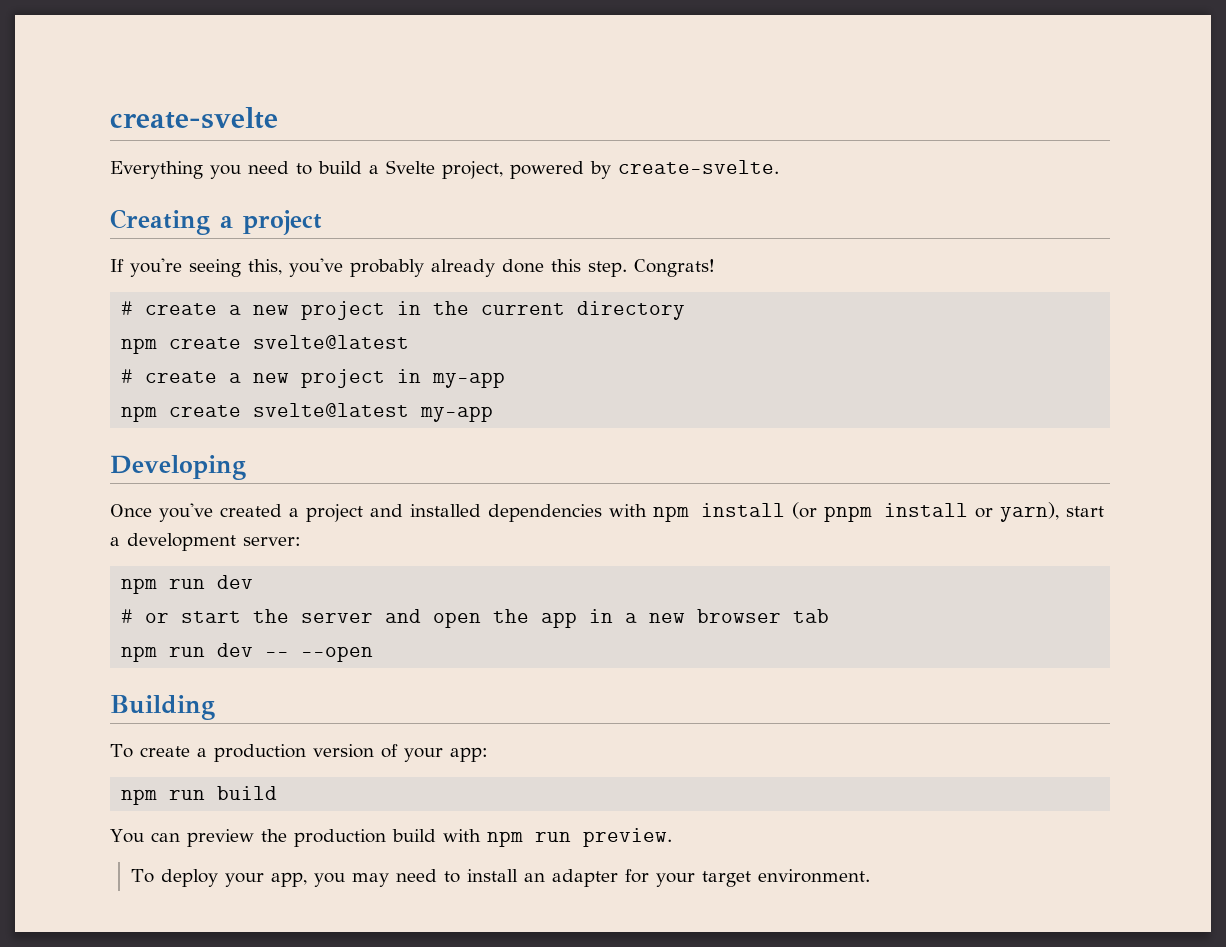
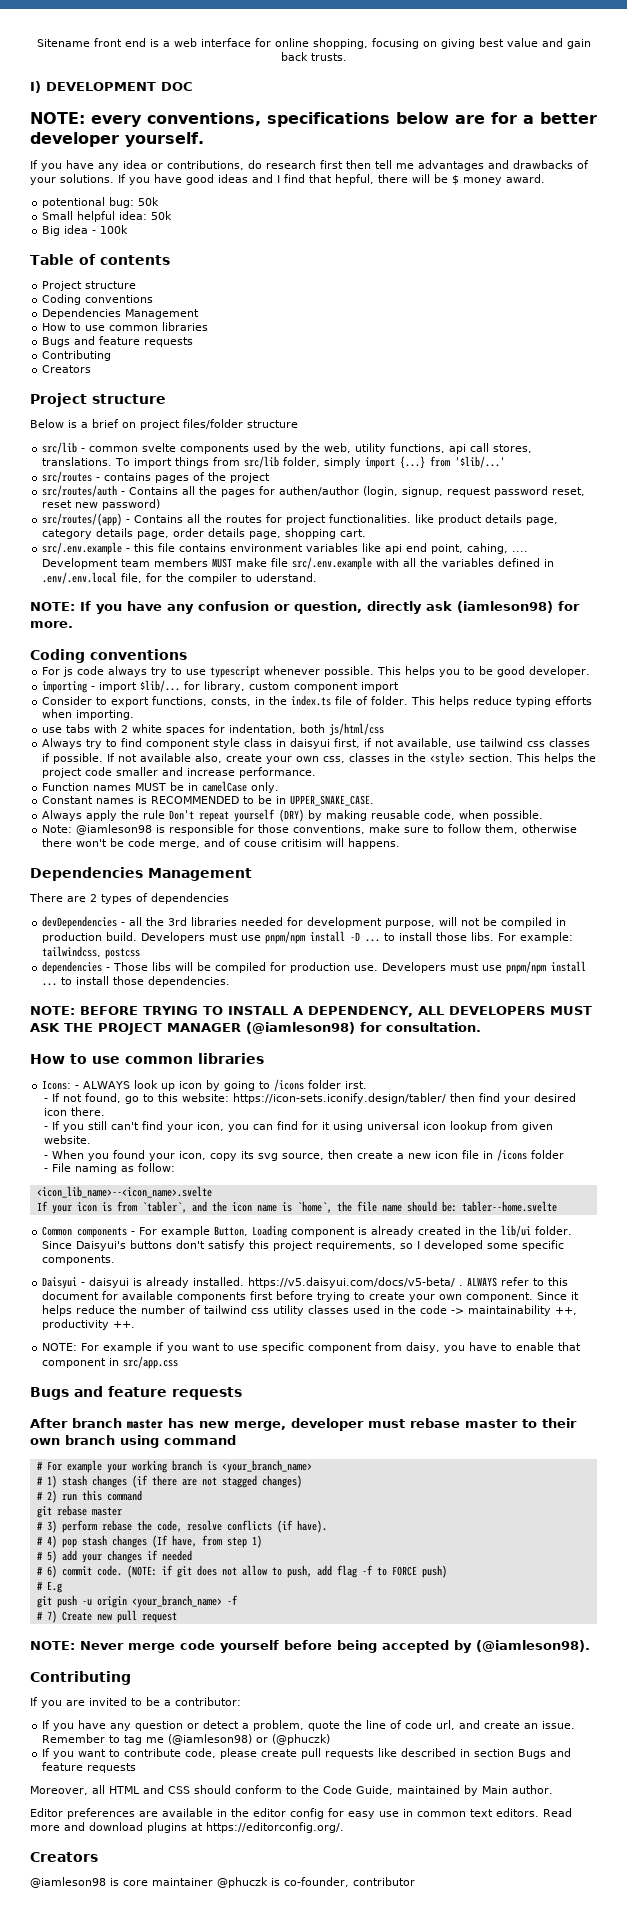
- create-svelte
- Everything you need to build a Svelte project, powered by create-svelte.
- Creating a project
- If you're seeing this, you've probably already done this step. Congrats!
- # create a new project in the current directory
- npm create svelte@latest
- # create a new project in my-app
- npm create svelte@latest my-app
- Developing
- Once you've created a project and installed dependencies with npm install (or pnpm install or yarn), start a development server:
- npm run dev
- # or start the server and open the app in a new browser tab
- npm run dev -- --open
- Building
- To create a production version of your app:
- npm run build
- You can preview the production build with npm run preview.
- To deploy your app, you may need to install an adapter for your target environment.
+ Sitename front end is a web interface for online shopping, focusing on giving best value and gain back trusts.
+ I) DEVELOPMENT DOC
+ NOTE: every conventions, specifications below are for a better developer yourself.
+ If you have any idea or contributions, do research first then tell me advantages and drawbacks of your solutions. If you have good ideas and I find that hepful, there will be $ money award.
+ potentional bug: 50k
+ Small helpful idea: 50k
+ Big idea - 100k
+ Table of contents
+ Project structure
+ Coding conventions
+ Dependencies Management
+ How to use common libraries
+ Bugs and feature requests
+ Contributing
+ Creators
+ Project structure
+ Below is a brief on project files/folder structure
+ src/lib - common svelte components used by the web, utility functions, api call stores, translations. To import things from src/lib folder, simply import {...} from '$lib/...'
+ src/routes - contains pages of the project
+ src/routes/auth - Contains all the pages for authen/author (login, signup, request password reset, reset new password)
+ src/routes/(app) - Contains all the routes for project functionalities. like product details page, category details page, order details page, shopping cart.
+ src/.env.example - this file contains environment variables like api end point, cahing, .... Development team members MUST make file src/.env.example with all the variables defined in .env/.env.local file, for the compiler to uderstand.
+ NOTE: If you have any confusion or question, directly ask (iamleson98) for more.
+ Coding conventions
+ For js code always try to use typescript whenever possible. This helps you to be good developer.
+ importing - import $lib/... for library, custom component import
+ Consider to export functions, consts, in the index.ts file of folder. This helps reduce typing efforts when importing.
+ use tabs with 2 white spaces for indentation, both js/html/css
+ Always try to find component style class in daisyui first, if not available, use tailwind css classes if possible. If not available also, create your own css, classes in the <style> section. This helps the project code smaller and increase performance.
+ Function names MUST be in camelCase only.
+ Constant names is RECOMMENDED to be in UPPER_SNAKE_CASE.
+ Always apply the rule Don't repeat yourself (DRY) by making reusable code, when possible.
+ Note: @iamleson98 is responsible for those conventions, make sure to follow them, otherwise there won't be code merge, and of couse critisim will happens.
+ Dependencies Management
+ There are 2 types of dependencies
+ devDependencies - all the 3rd libraries needed for development purpose, will not be compiled in production build. Developers must use pnpm/npm install -D ... to install those libs. For example: tailwindcss, postcss
+ dependencies - Those libs will be compiled for production use. Developers must use pnpm/npm install ... to install those dependencies.
+ NOTE: BEFORE TRYING TO INSTALL A DEPENDENCY, ALL DEVELOPERS MUST ASK THE PROJECT MANAGER (@iamleson98) for consultation.
+ How to use common libraries
+ Icons: - ALWAYS look up icon by going to /icons folder irst.
+ - If not found, go to this website: https://icon-sets.iconify.design/tabler/ then find your desired icon there.
+ - If you still can't find your icon, you can find for it using universal icon lookup from given website.
+ - When you found your icon, copy its svg source, then create a new icon file in /icons folder
+ - File naming as follow:
+ <icon_lib_name>--<icon_name>.svelte
+ If your icon is from `tabler`, and the icon name is `home`, the file name should be: tabler--home.svelte
+ Common components - For example Button, Loading component is already created in the lib/ui folder. Since Daisyui's buttons don't satisfy this project requirements, so I developed some specific components.
+ Daisyui - daisyui is already installed. https://v5.daisyui.com/docs/v5-beta/ . ALWAYS refer to this document for available components first before trying to create your own component. Since it helps reduce the number of tailwind css utility classes used in the code -> maintainability ++, productivity ++.
+ NOTE: For example if you want to use specific component from daisy, you have to enable that component in src/app.css
+ Bugs and feature requests
+ After branch master has new merge, developer must rebase master to their own branch using command
+ # For example your working branch is <your_branch_name>
+ # 1) stash changes (if there are not stagged changes)
+ # 2) run this command
+ git rebase master
+ # 3) perform rebase the code, resolve conflicts (if have).
+ # 4) pop stash changes (If have, from step 1)
+ # 5) add your changes if needed
+ # 6) commit code. (NOTE: if git does not allow to push, add flag -f to FORCE push)
+ # E.g
+ git push -u origin <your_branch_name> -f
+ # 7) Create new pull request
+ NOTE: Never merge code yourself before being accepted by (@iamleson98).
+ Contributing
+ If you are invited to be a contributor:
+ If you have any question or detect a problem, quote the line of code url, and create an issue. Remember to tag me (@iamleson98) or (@phuczk)
+ If you want to contribute code, please create pull requests like described in section Bugs and feature requests
+ Moreover, all HTML and CSS should conform to the Code Guide, maintained by Main author.
+ Editor preferences are available in the editor config for easy use in common text editors. Read more and download plugins at https://editorconfig.org/.
+ Creators
+ @iamleson98 is core maintainer @phuczk is co-founder, contributor

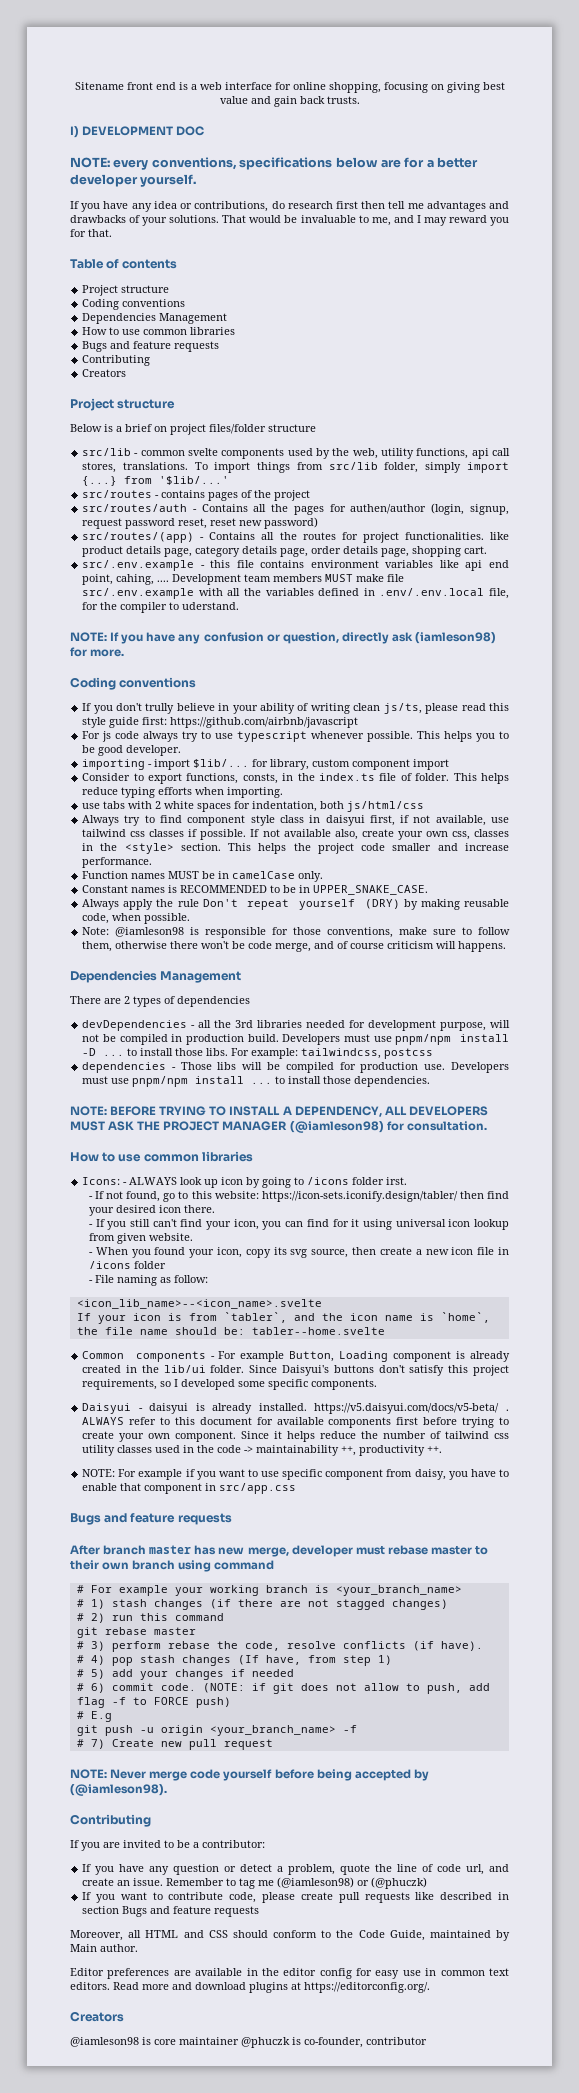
- If you have good ideas and I find that hepful, there will be $ money award.
- potentional bug: 50k
- Small helpful idea: 50k
- Big idea - 100k
+ That would be invaluable to me, and I may reward you for that.
+ If you don't trully believe in your ability of writing clean js/ts, please read this style guide first: https://github.com/airbnb/javascript
- Note: @iamleson98 is responsible for those conventions, make sure to follow them, otherwise there won't be code merge, and of couse critisim will happens.
+ Note: @iamleson98 is responsible for those conventions, make sure to follow them, otherwise there won't be code merge, and of course criticism will happens.

